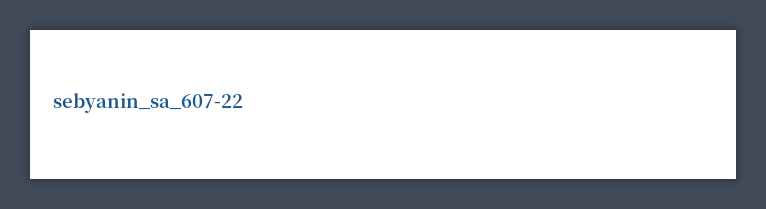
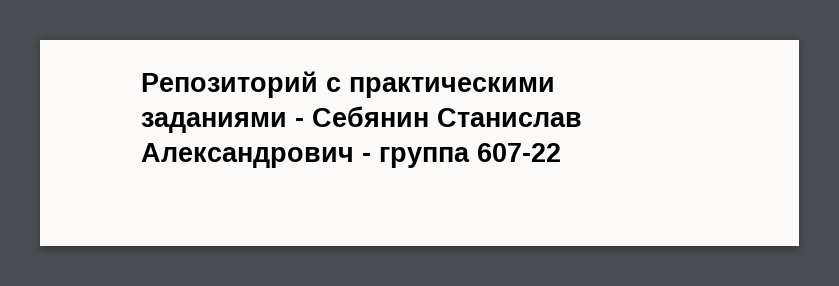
- sebyanin_sa_607-22
+ Репозиторий с практическими заданиями - Себянин Станислав Александрович - группа 607-22

